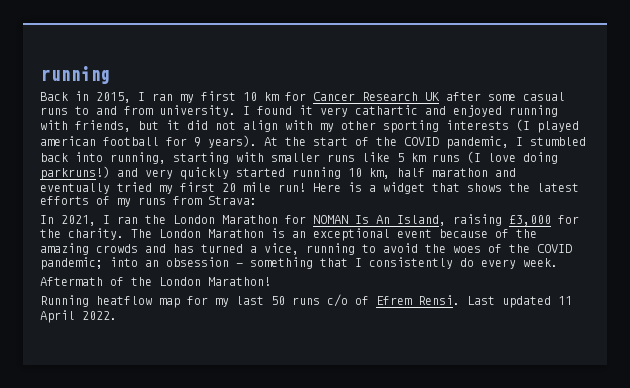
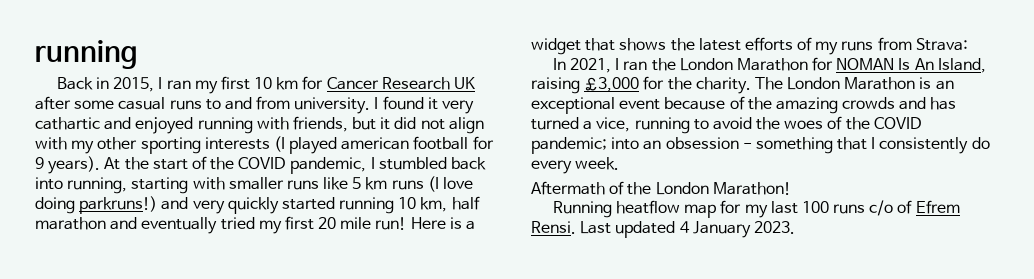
- Running heatflow map for my last 50 runs c/o of Efrem Rensi.
+ Running heatflow map for my last 100 runs c/o of Efrem Rensi.
- Last updated 11 April 2022.
+ Last updated 4 January 2023.

